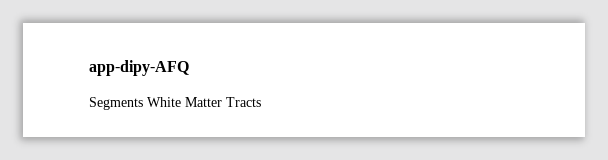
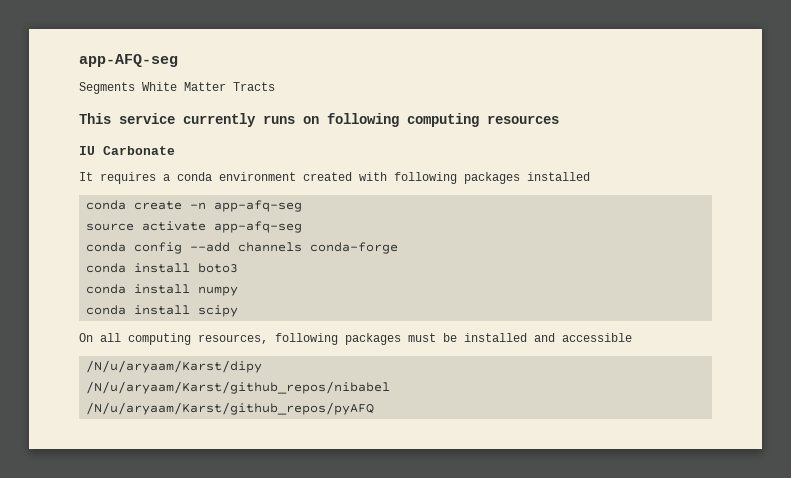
- app-dipy-AFQ
+ app-AFQ-seg
+ This service currently runs on following computing resources
+ IU Carbonate
+ It requires a conda environment created with following packages installed
+ conda create -n app-afq-seg
+ source activate app-afq-seg
+ conda config --add channels conda-forge
+ conda install boto3
+ conda install numpy
+ conda install scipy
+ On all computing resources, following packages must be installed and accessible
+ /N/u/aryaam/Karst/dipy
+ /N/u/aryaam/Karst/github_repos/nibabel
+ /N/u/aryaam/Karst/github_repos/pyAFQ

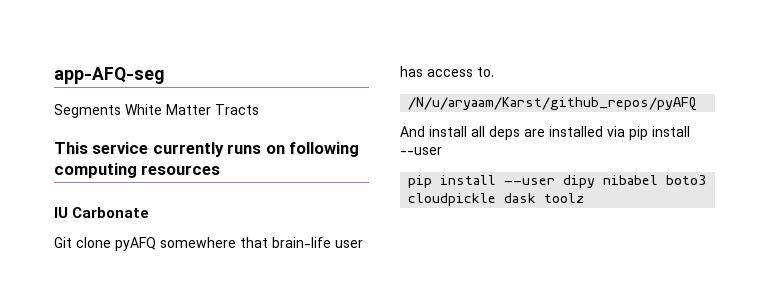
- It requires a conda environment created with following packages installed
- conda create -n app-afq-seg
- source activate app-afq-seg
- conda config --add channels conda-forge
- conda install boto3
- conda install numpy
- conda install scipy
- On all computing resources, following packages must be installed and accessible
- /N/u/aryaam/Karst/dipy
- /N/u/aryaam/Karst/github_repos/nibabel
+ Git clone pyAFQ somewhere that brain-life user has access to.
  /N/u/aryaam/Karst/github_repos/pyAFQ
+ And install all deps are installed via pip install --user
+ pip install --user dipy nibabel boto3 cloudpickle dask toolz

